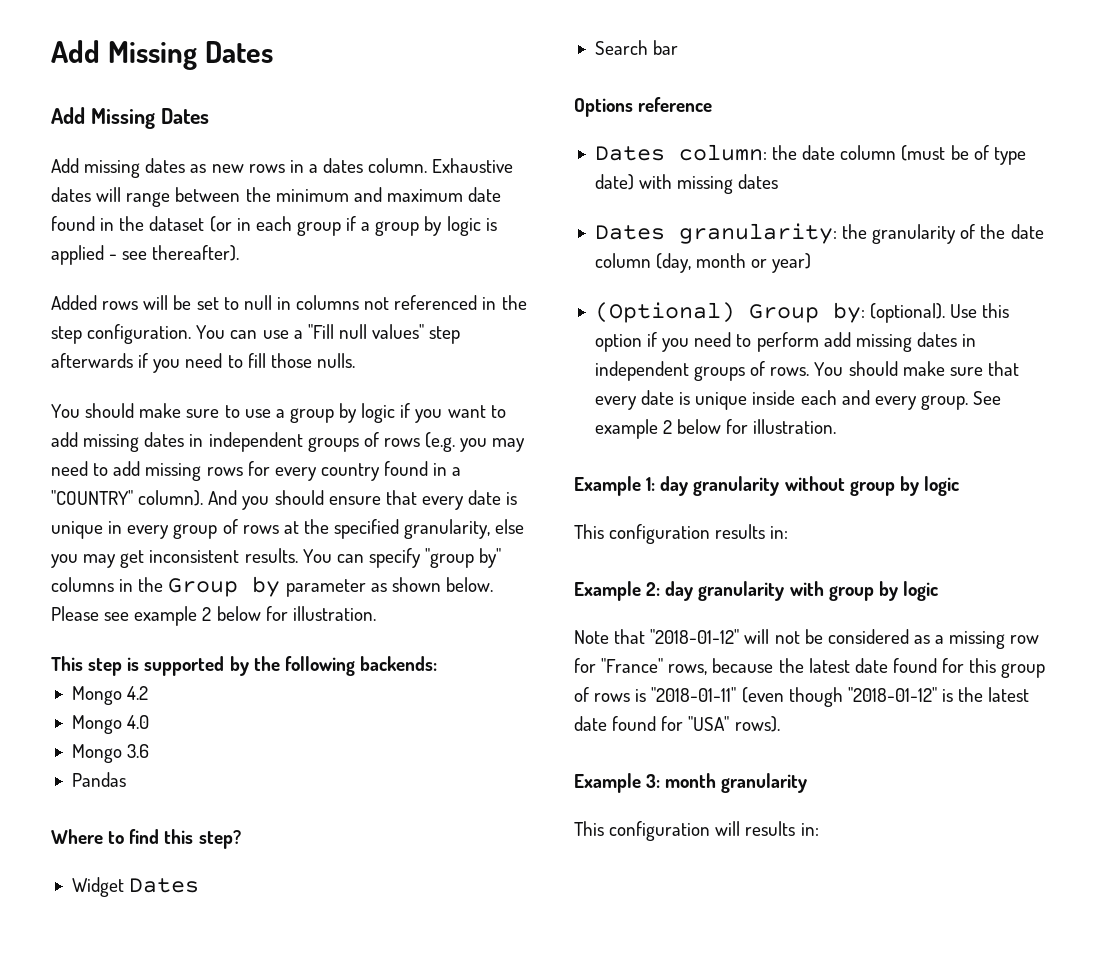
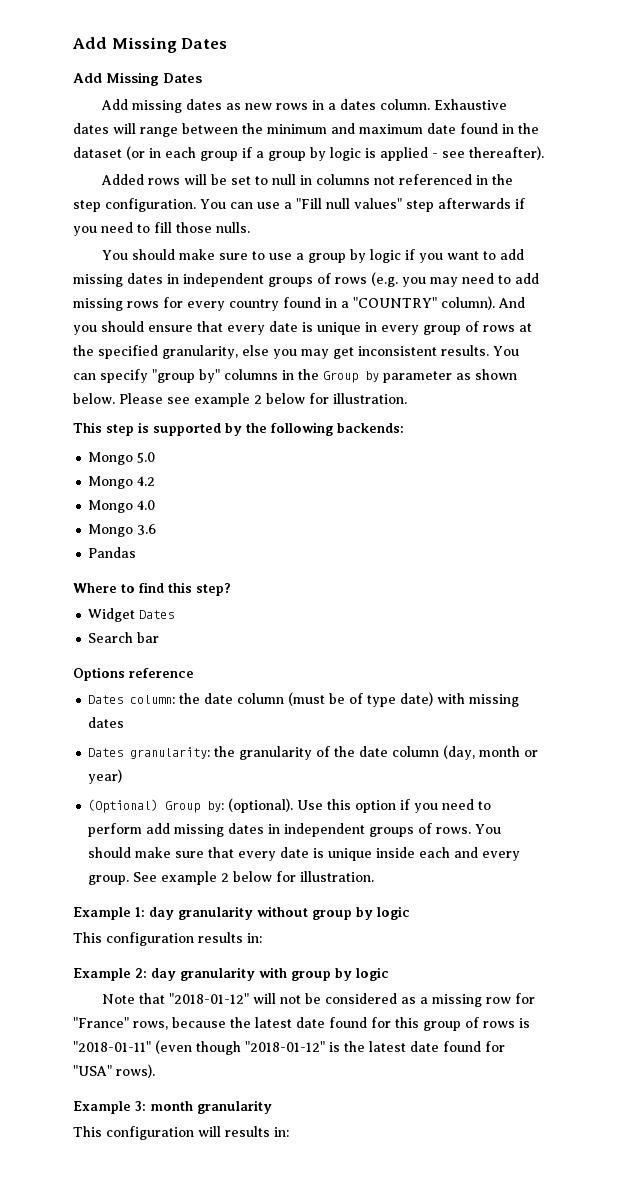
+ Mongo 5.0

